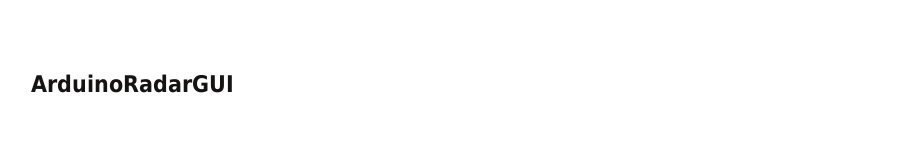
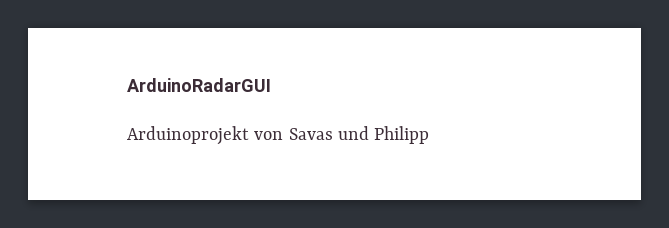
+ Arduinoprojekt von Savas und Philipp

